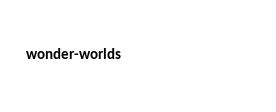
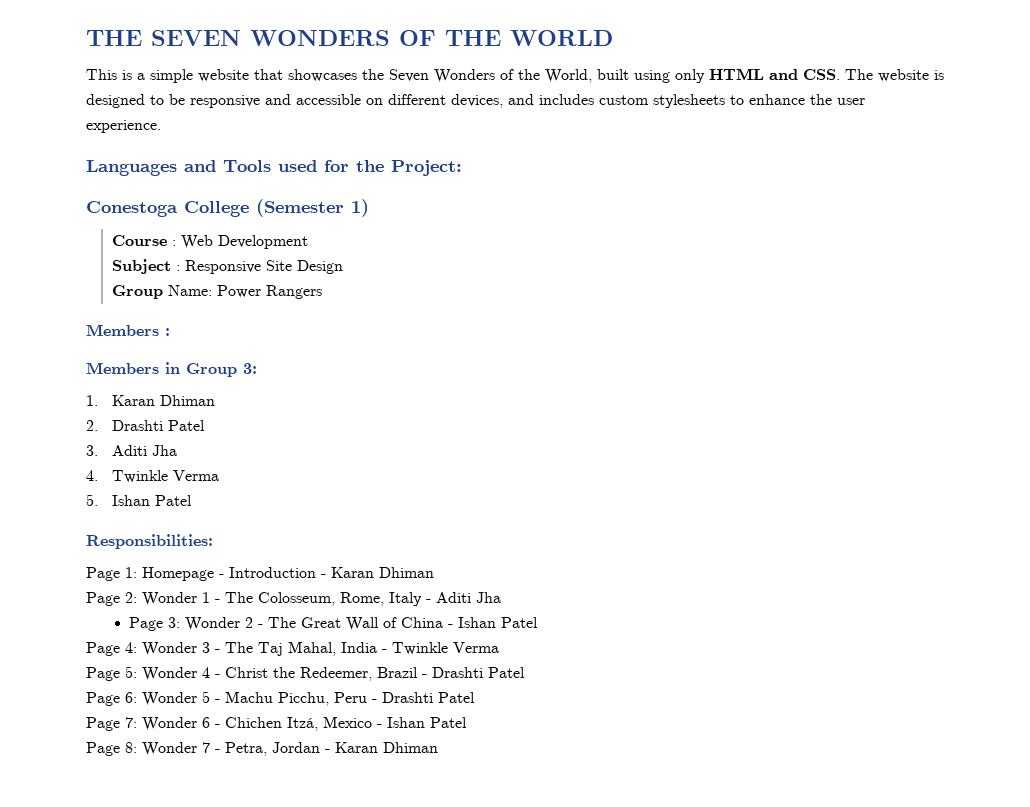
- wonder-worlds
+ THE SEVEN WONDERS OF THE WORLD
+ This is a simple website that showcases the Seven Wonders of the World, built using only HTML and CSS. The website is designed to be responsive and accessible on different devices, and includes custom stylesheets to enhance the user experience.
+ Languages and Tools used for the Project:
+ Conestoga College (Semester 1)
+ Course : Web Development
+ Subject : Responsive Site Design
+ Group Name: Power Rangers
+ Members :
+ Members in Group 3:
+ 1. Karan Dhiman
+ 2. Drashti Patel
+ 3. Aditi Jha
+ 4. Twinkle Verma
+ 5. Ishan Patel
+ Responsibilities:
+ Page 1: Homepage - Introduction - Karan Dhiman
+ Page 2: Wonder 1 - The Colosseum, Rome, Italy - Aditi Jha
+ Page 3: Wonder 2 - The Great Wall of China - Ishan Patel
+ Page 4: Wonder 3 - The Taj Mahal, India - Twinkle Verma
+ Page 5: Wonder 4 - Christ the Redeemer, Brazil - Drashti Patel
+ Page 6: Wonder 5 - Machu Picchu, Peru - Drashti Patel
+ Page 7: Wonder 6 - Chichen Itzá, Mexico - Ishan Patel
+ Page 8: Wonder 7 - Petra, Jordan - Karan Dhiman

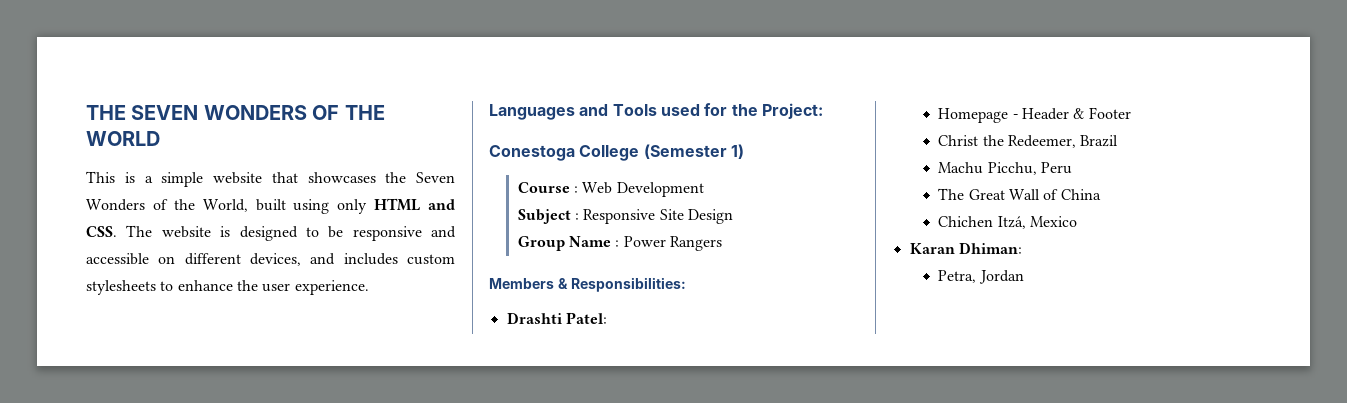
- Group Name: Power Rangers
+ Group Name : Power Rangers
- Members :
- Members in Group 3:
- 1. Karan Dhiman
- 2. Drashti Patel
- 3. Aditi Jha
- 4. Twinkle Verma
- 5. Ishan Patel
- Responsibilities:
- Page 1: Homepage - Introduction - Karan Dhiman
- Page 2: Wonder 1 - The Colosseum, Rome, Italy - Aditi Jha
- Page 3: Wonder 2 - The Great Wall of China - Ishan Patel
- Page 4: Wonder 3 - The Taj Mahal, India - Twinkle Verma
- Page 5: Wonder 4 - Christ the Redeemer, Brazil - Drashti Patel
- Page 6: Wonder 5 - Machu Picchu, Peru - Drashti Patel
- Page 7: Wonder 6 - Chichen Itzá, Mexico - Ishan Patel
- Page 8: Wonder 7 - Petra, Jordan - Karan Dhiman
+ Members & Responsibilities:
+ Drashti Patel:
+ Homepage - Header & Footer
+ Christ the Redeemer, Brazil
+ Machu Picchu, Peru
+ The Great Wall of China
+ Chichen Itzá, Mexico
+ Karan Dhiman:
+ Petra, Jordan

